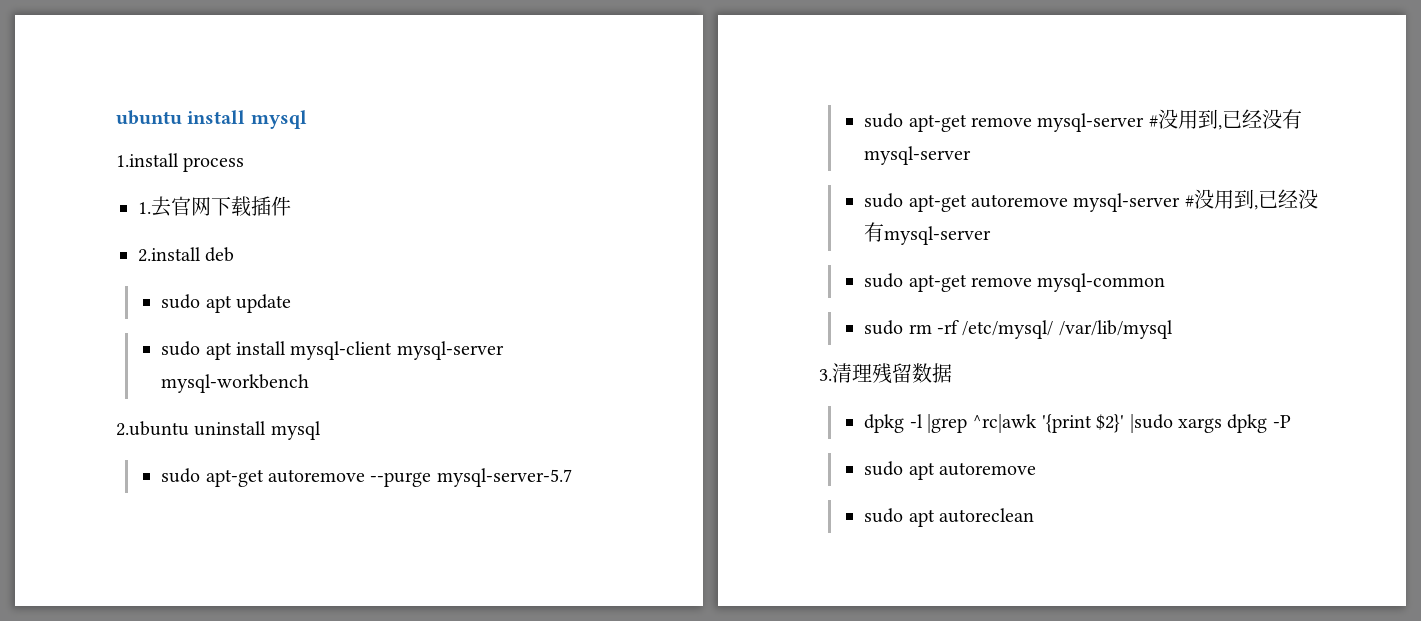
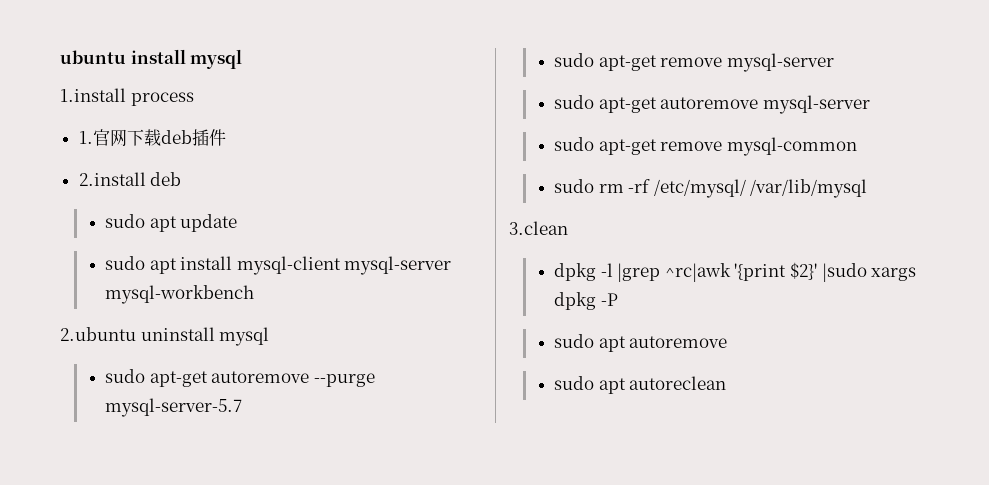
- 1.去官网下载插件
+ 1.官网下载deb插件
- sudo apt-get remove mysql-server #没用到,已经没有mysql-server
- sudo apt-get autoremove mysql-server #没用到,已经没有mysql-server
+ sudo apt-get remove mysql-server
+ sudo apt-get autoremove mysql-server
- 3.清理残留数据
+ 3.clean

